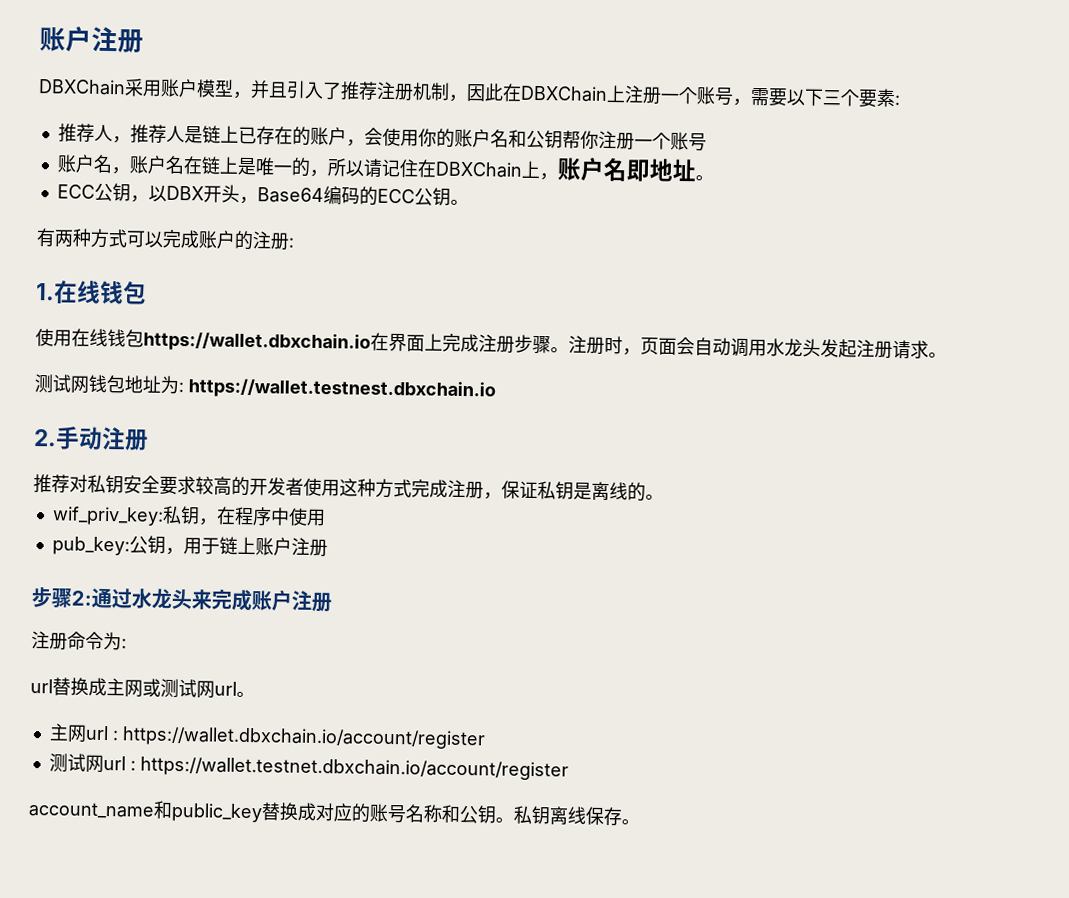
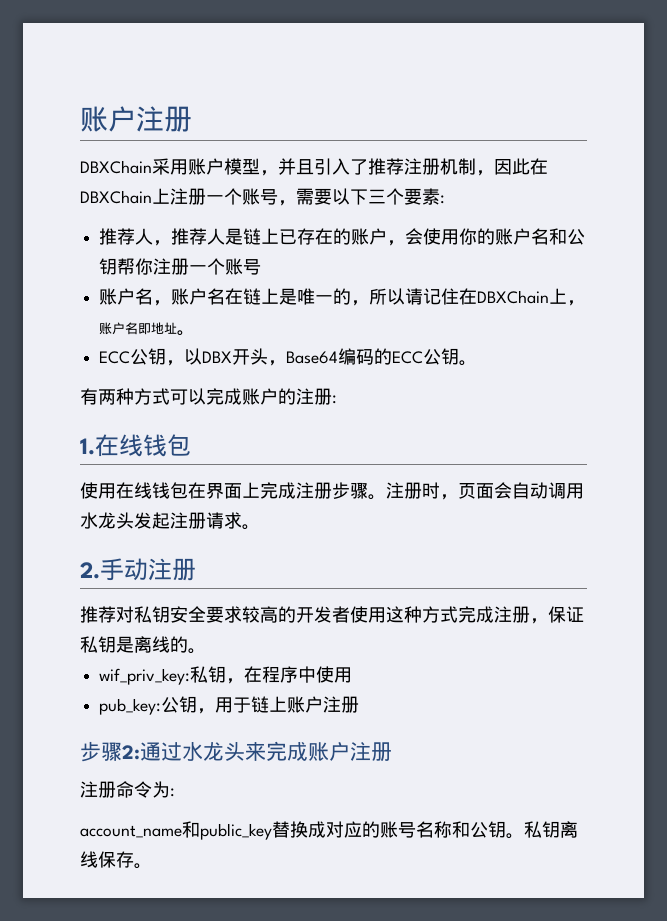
- 使用在线钱包https://wallet.dbxchain.io在界面上完成注册步骤。
+ 使用在线钱包在界面上完成注册步骤。
- 测试网钱包地址为: https://wallet.testnest.dbxchain.io
- url替换成主网或测试网url。
- 主网url : https://wallet.dbxchain.io/account/register
- 测试网url : https://wallet.testnet.dbxchain.io/account/register

